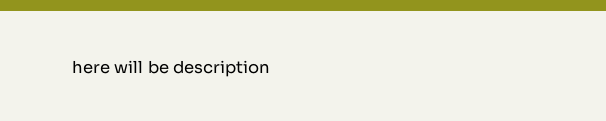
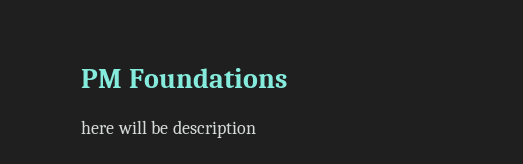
+ PM Foundations

